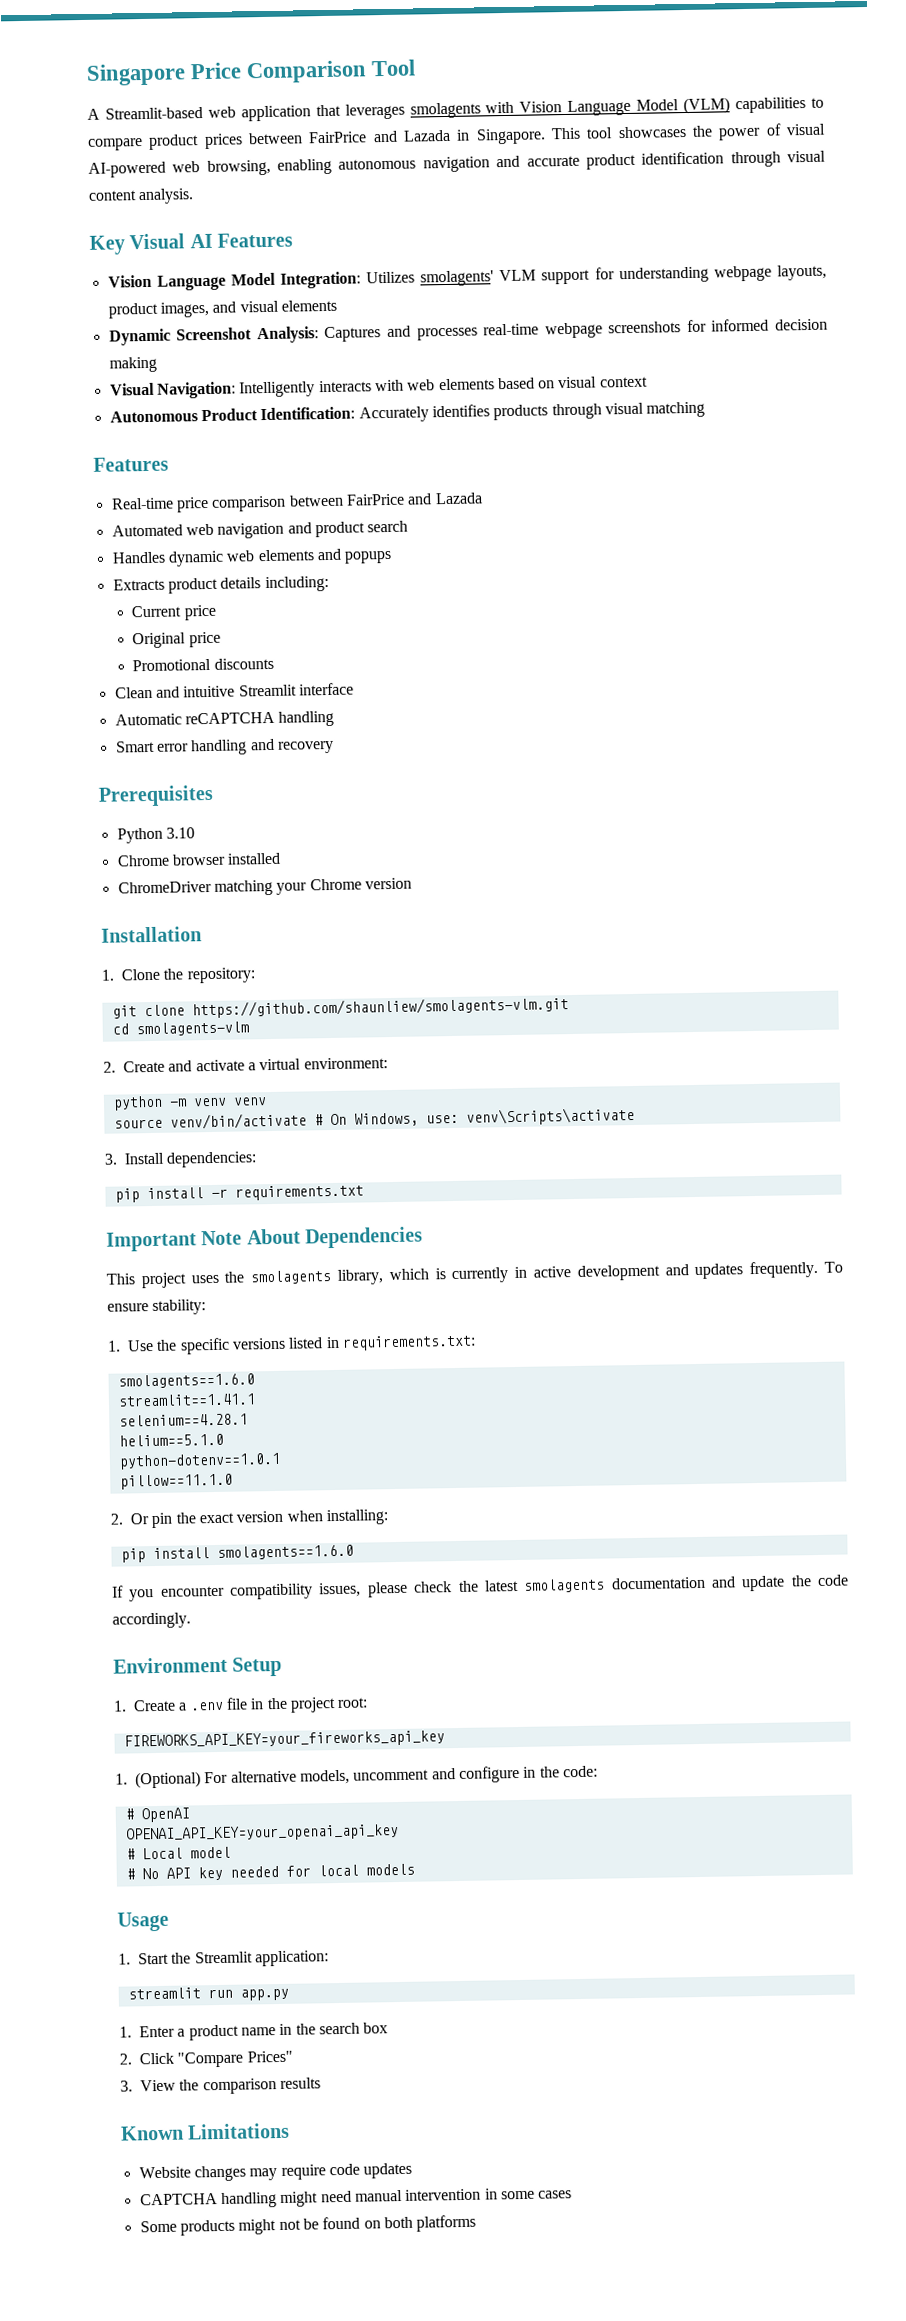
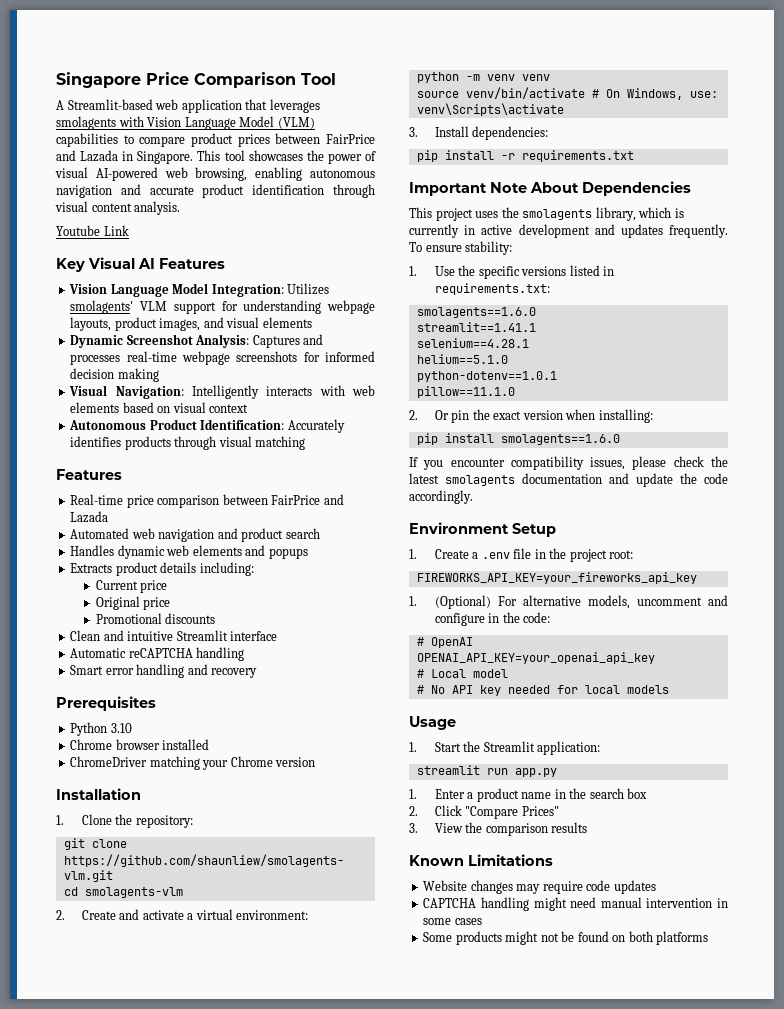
+ Youtube Link

